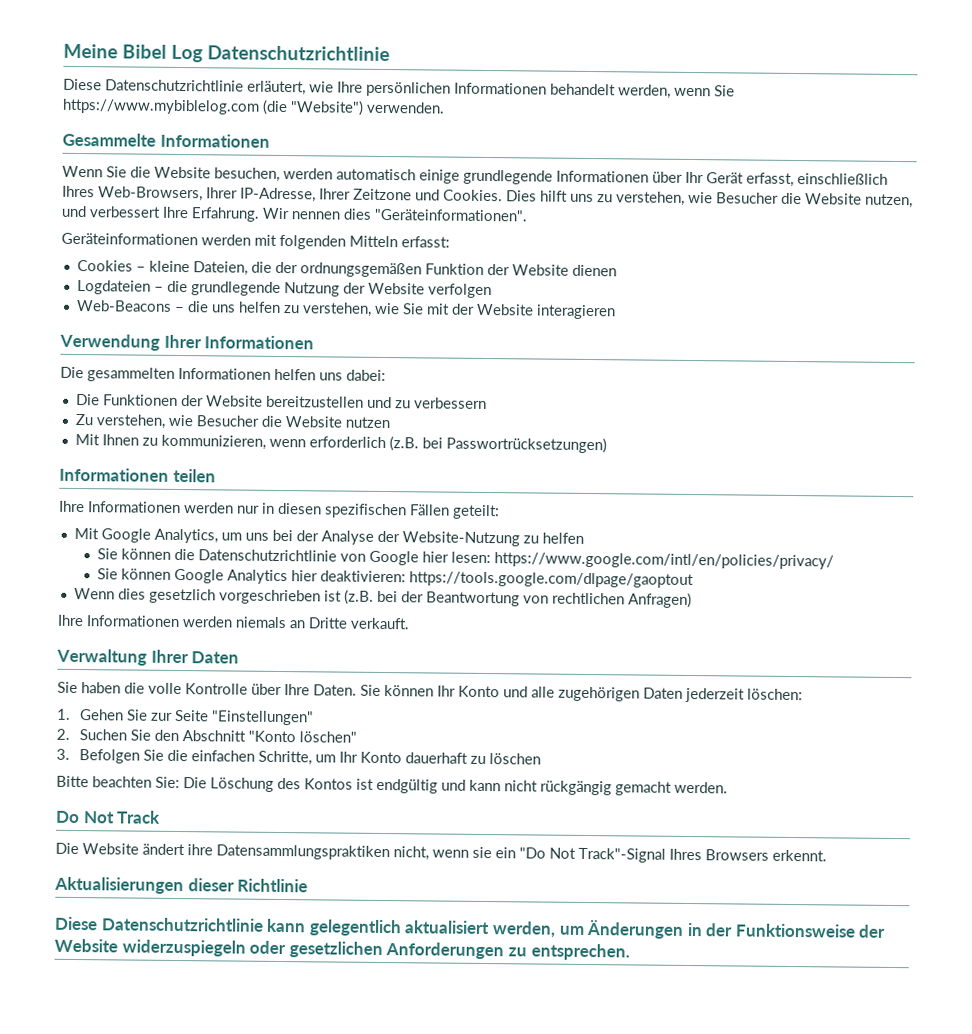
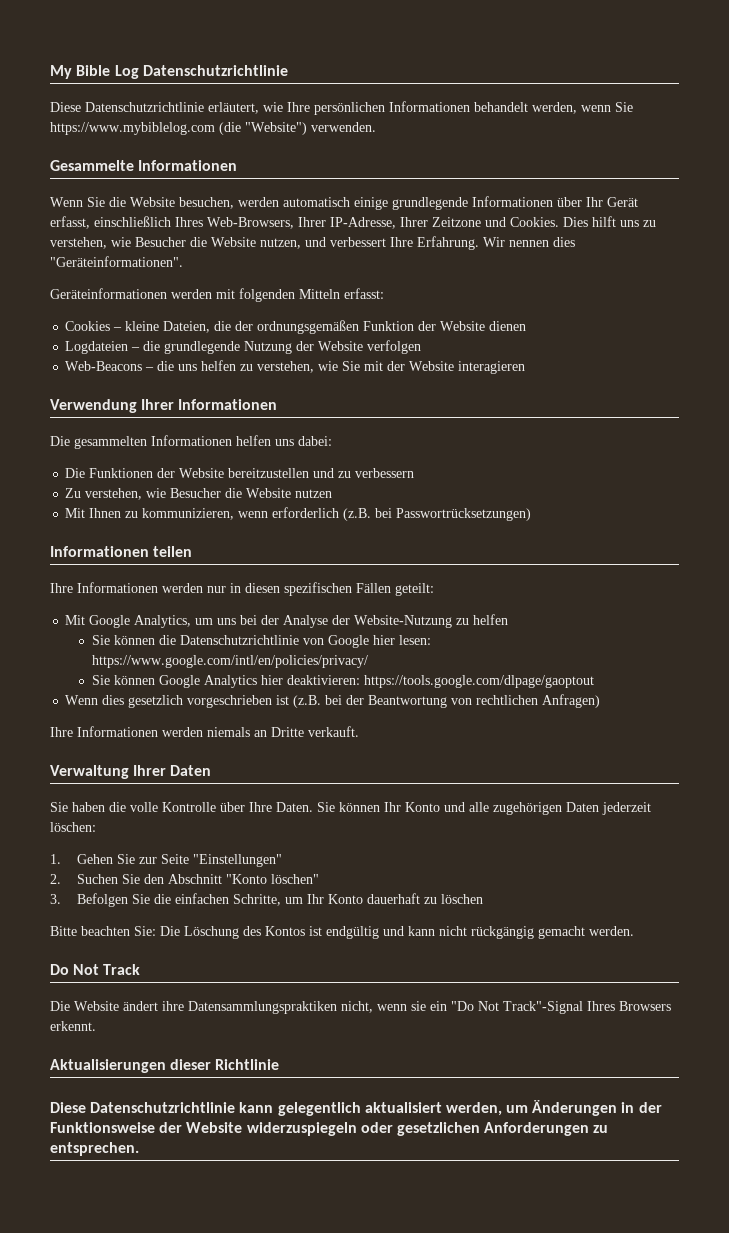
- Meine Bibel Log Datenschutzrichtlinie
+ My Bible Log Datenschutzrichtlinie

